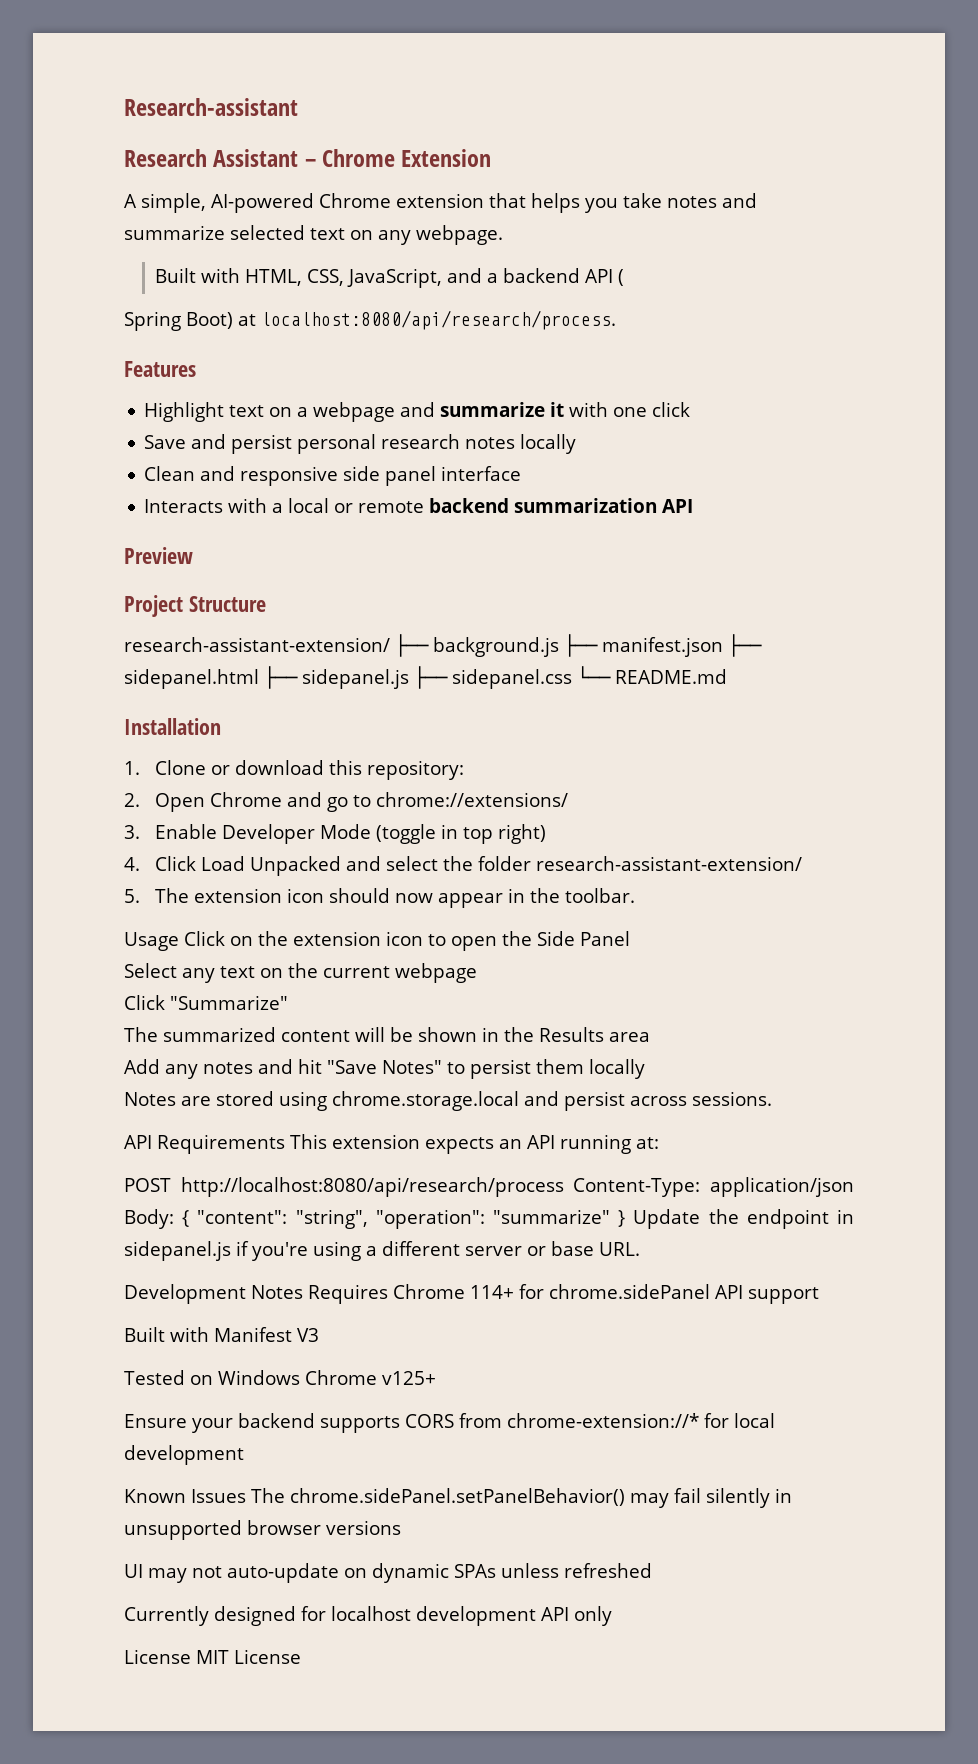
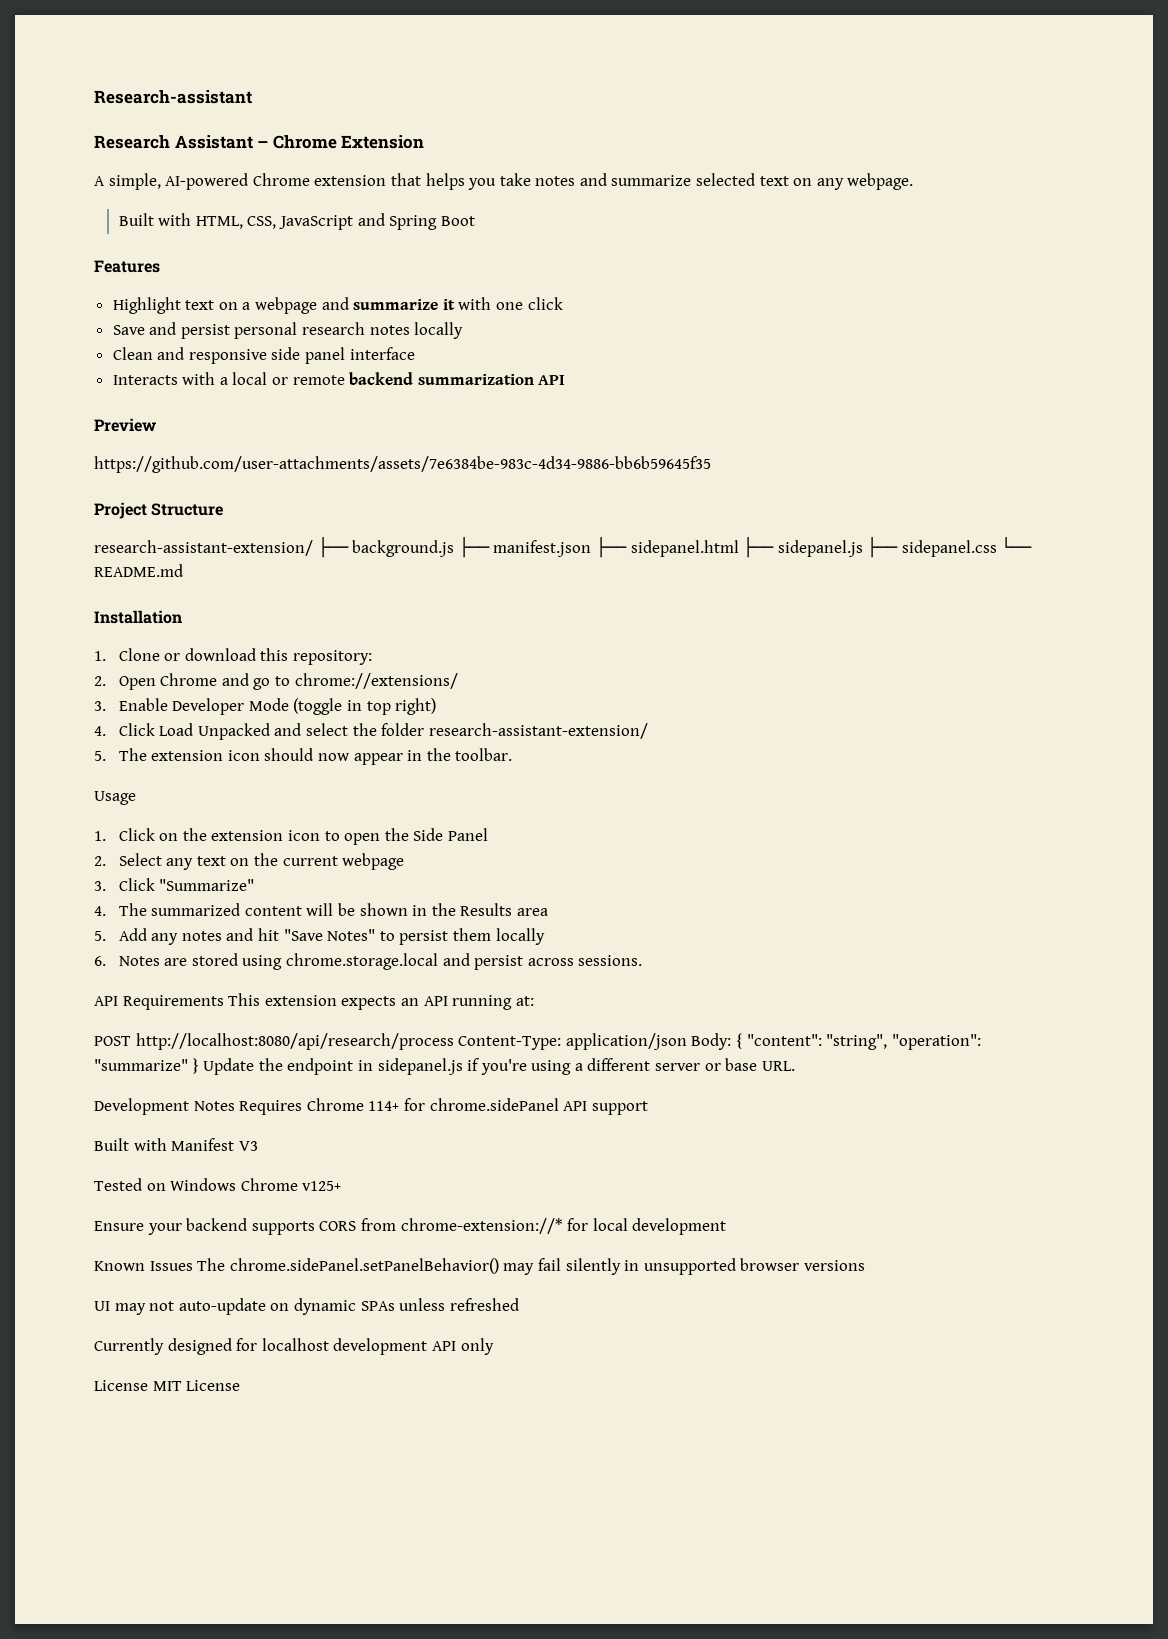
- Built with HTML, CSS, JavaScript, and a backend API (
- Spring Boot) at localhost:8080/api/research/process.
+ Built with HTML, CSS, JavaScript and Spring Boot
+ https://github.com/user-attachments/assets/7e6384be-983c-4d34-9886-bb6b59645f35
- Usage Click on the extension icon to open the Side Panel
+ Usage
+ 1. Click on the extension icon to open the Side Panel
- Select any text on the current webpage
+ 2. Select any text on the current webpage
- Click "Summarize"
+ 3. Click "Summarize"
- The summarized content will be shown in the Results area
+ 4. The summarized content will be shown in the Results area
- Add any notes and hit "Save Notes" to persist them locally
+ 5. Add any notes and hit "Save Notes" to persist them locally
- Notes are stored using chrome.storage.local and persist across sessions.
+ 6. Notes are stored using chrome.storage.local and persist across sessions.

